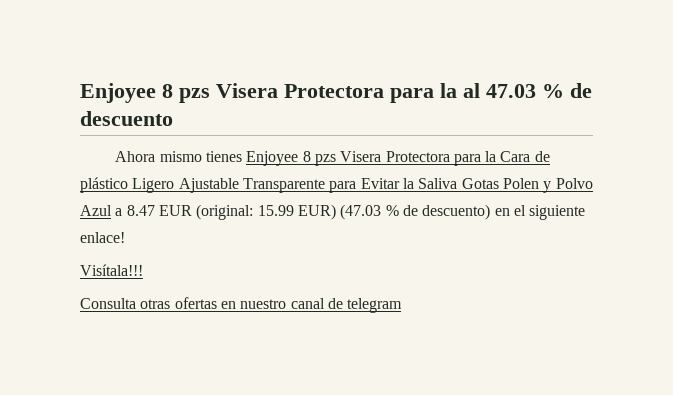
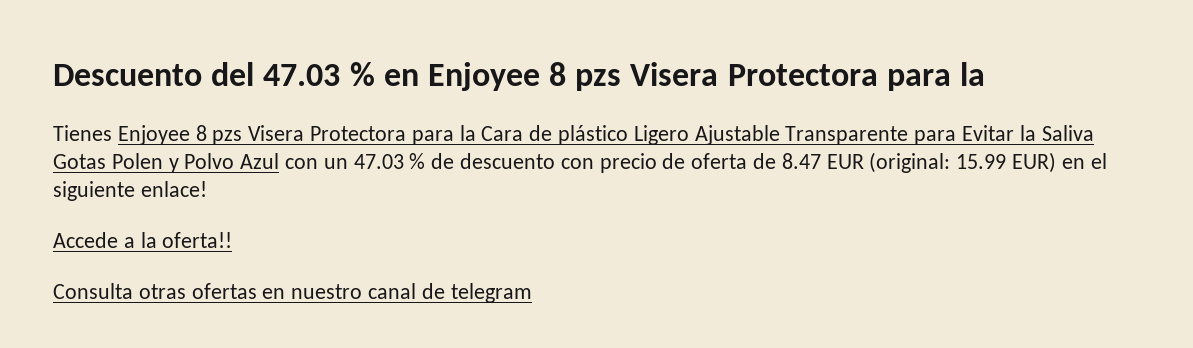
- Enjoyee 8 pzs Visera Protectora para la al 47.03 % de descuento
- Ahora mismo tienes Enjoyee 8 pzs Visera Protectora para la Cara de plástico Ligero Ajustable Transparente para Evitar la Saliva Gotas Polen y Polvo Azul a 8.47 EUR (original: 15.99 EUR) (47.03 % de descuento) en el siguiente enlace!
+ Descuento del 47.03 % en Enjoyee 8 pzs Visera Protectora para la
+ Tienes Enjoyee 8 pzs Visera Protectora para la Cara de plástico Ligero Ajustable Transparente para Evitar la Saliva Gotas Polen y Polvo Azul con un 47.03 % de descuento con precio de oferta de 8.47 EUR (original: 15.99 EUR) en el siguiente enlace!
- Visítala!!!
+ Accede a la oferta!!

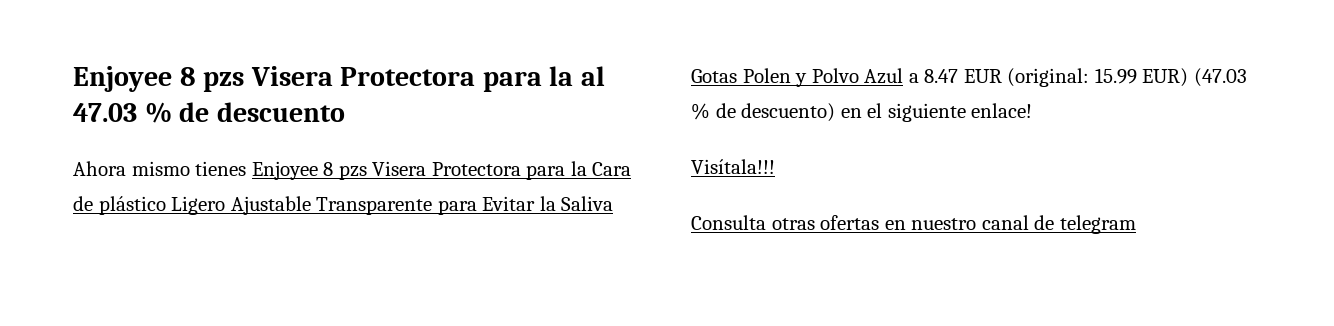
- Descuento del 47.03 % en Enjoyee 8 pzs Visera Protectora para la
- Tienes Enjoyee 8 pzs Visera Protectora para la Cara de plástico Ligero Ajustable Transparente para Evitar la Saliva Gotas Polen y Polvo Azul con un 47.03 % de descuento con precio de oferta de 8.47 EUR (original: 15.99 EUR) en el siguiente enlace!
+ Enjoyee 8 pzs Visera Protectora para la al 47.03 % de descuento
+ Ahora mismo tienes Enjoyee 8 pzs Visera Protectora para la Cara de plástico Ligero Ajustable Transparente para Evitar la Saliva Gotas Polen y Polvo Azul a 8.47 EUR (original: 15.99 EUR) (47.03 % de descuento) en el siguiente enlace!
- Accede a la oferta!!
+ Visítala!!!

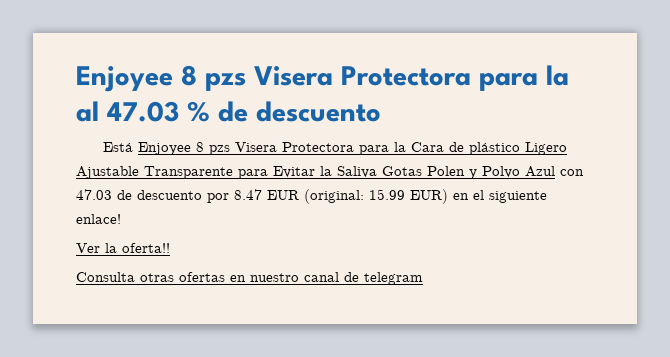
- Ahora mismo tienes Enjoyee 8 pzs Visera Protectora para la Cara de plástico Ligero Ajustable Transparente para Evitar la Saliva Gotas Polen y Polvo Azul a 8.47 EUR (original: 15.99 EUR) (47.03 % de descuento) en el siguiente enlace!
+ Está Enjoyee 8 pzs Visera Protectora para la Cara de plástico Ligero Ajustable Transparente para Evitar la Saliva Gotas Polen y Polvo Azul con 47.03 de descuento por 8.47 EUR (original: 15.99 EUR) en el siguiente enlace!
- Visítala!!!
+ Ver la oferta!!

